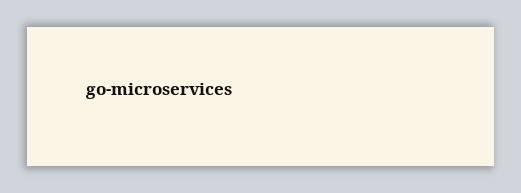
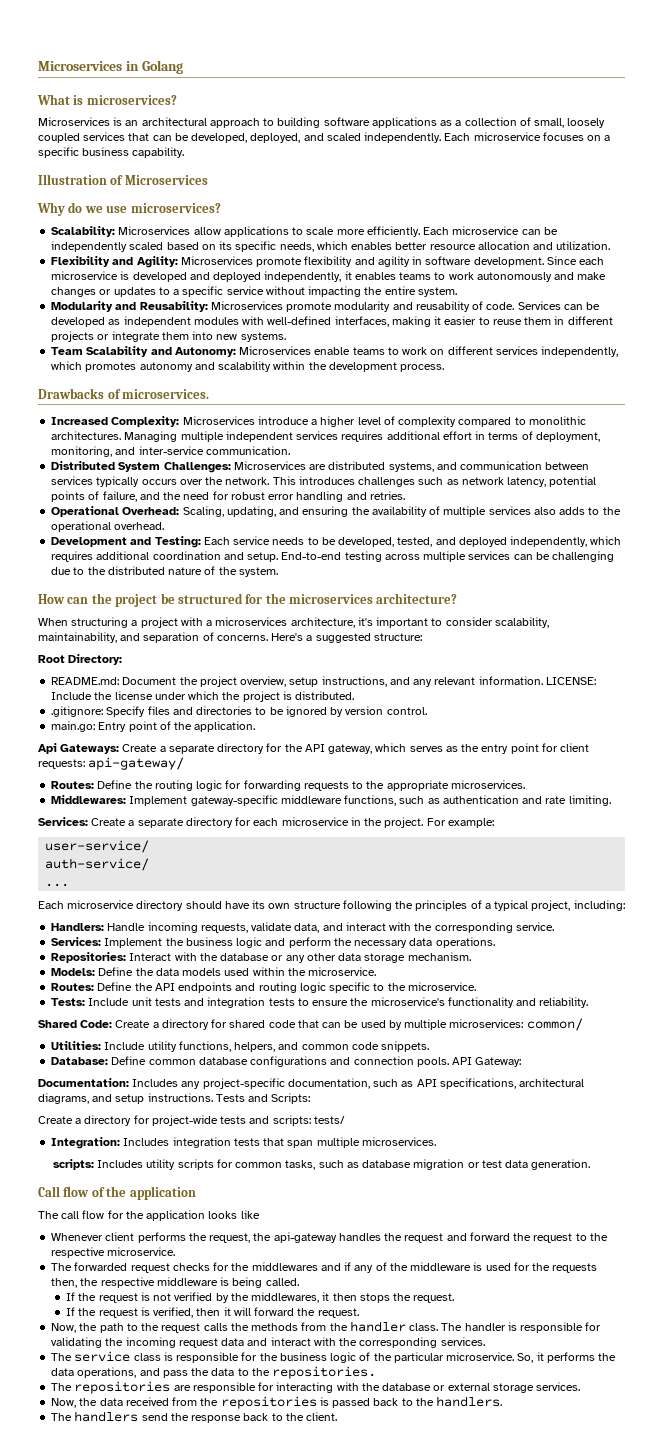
- go-microservices
+ Microservices in Golang
+ What is microservices?
+ Microservices is an architectural approach to building software applications as a collection of small, loosely coupled services that can be developed, deployed, and scaled independently. Each microservice focuses on a specific business capability.
+ Illustration of Microservices
+ Why do we use microservices?
+ Scalability: Microservices allow applications to scale more efficiently. Each microservice can be independently scaled based on its specific needs, which enables better resource allocation and utilization.
+ Flexibility and Agility: Microservices promote flexibility and agility in software development. Since each microservice is developed and deployed independently, it enables teams to work autonomously and make changes or updates to a specific service without impacting the entire system.
+ Modularity and Reusability: Microservices promote modularity and reusability of code. Services can be developed as independent modules with well-defined interfaces, making it easier to reuse them in different projects or integrate them into new systems.
+ Team Scalability and Autonomy: Microservices enable teams to work on different services independently, which promotes autonomy and scalability within the development process.
+ Drawbacks of microservices.
+ Increased Complexity: Microservices introduce a higher level of complexity compared to monolithic architectures. Managing multiple independent services requires additional effort in terms of deployment, monitoring, and inter-service communication.
+ Distributed System Challenges: Microservices are distributed systems, and communication between services typically occurs over the network. This introduces challenges such as network latency, potential points of failure, and the need for robust error handling and retries.
+ Operational Overhead: Scaling, updating, and ensuring the availability of multiple services also adds to the operational overhead.
+ Development and Testing: Each service needs to be developed, tested, and deployed independently, which requires additional coordination and setup. End-to-end testing across multiple services can be challenging due to the distributed nature of the system.
+ How can the project be structured for the microservices architecture?
+ When structuring a project with a microservices architecture, it's important to consider scalability, maintainability, and separation of concerns. Here's a suggested structure:
+ Root Directory:
+ README.md: Document the project overview, setup instructions, and any relevant information. LICENSE: Include the license under which the project is distributed.
+ .gitignore: Specify files and directories to be ignored by version control.
+ main.go: Entry point of the application.
+ Api Gateways: Create a separate directory for the API gateway, which serves as the entry point for client requests: api-gateway/
+ Routes: Define the routing logic for forwarding requests to the appropriate microservices.
+ Middlewares: Implement gateway-specific middleware functions, such as authentication and rate limiting.
+ Services: Create a separate directory for each microservice in the project. For example:
+ user-service/
+ auth-service/
+ ...
+ Each microservice directory should have its own structure following the principles of a typical project, including:
+ Handlers: Handle incoming requests, validate data, and interact with the corresponding service.
+ Services: Implement the business logic and perform the necessary data operations.
+ Repositories: Interact with the database or any other data storage mechanism.
+ Models: Define the data models used within the microservice.
+ Routes: Define the API endpoints and routing logic specific to the microservice.
+ Tests: Include unit tests and integration tests to ensure the microservice's functionality and reliability.
+ Shared Code: Create a directory for shared code that can be used by multiple microservices: common/
+ Utilities: Include utility functions, helpers, and common code snippets.
+ Database: Define common database configurations and connection pools. API Gateway:
+ Documentation: Includes any project-specific documentation, such as API specifications, architectural diagrams, and setup instructions. Tests and Scripts:
+ Create a directory for project-wide tests and scripts: tests/
+ Integration: Includes integration tests that span multiple microservices.
+ scripts: Includes utility scripts for common tasks, such as database migration or test data generation.
+ Call flow of the application
+ The call flow for the application looks like
+ Whenever client performs the request, the api-gateway handles the request and forward the request to the respective microservice.
+ The forwarded request checks for the middlewares and if any of the middleware is used for the requests then, the respective middleware is being called.
+ If the request is not verified by the middlewares, it then stops the request.
+ If the request is verified, then it will forward the request.
+ Now, the path to the request calls the methods from the handler class. The handler is responsible for validating the incoming request data and interact with the corresponding services.
+ The service class is responsible for the business logic of the particular microservice. So, it performs the data operations, and pass the data to the repositories.
+ The repositories are responsible for interacting with the database or external storage services.
+ Now, the data received from the repositories is passed back to the handlers.
+ The handlers send the response back to the client.

